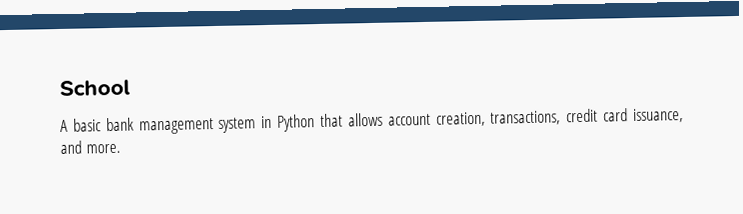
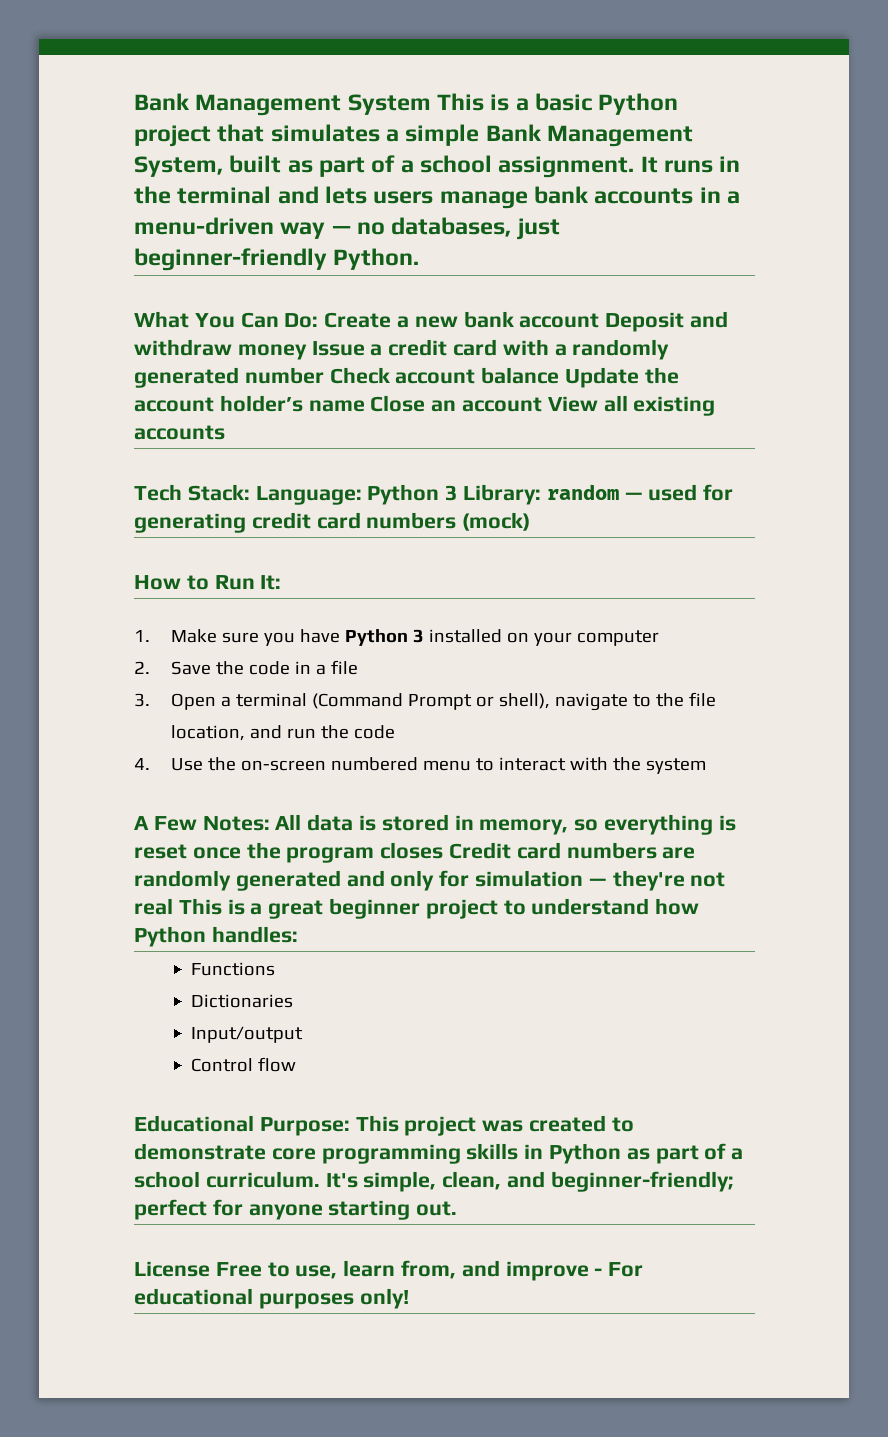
- School
- A basic bank management system in Python that allows account creation, transactions, credit card issuance, and more.
+ Bank Management System This is a basic Python project that simulates a simple Bank Management System, built as part of a school assignment. It runs in the terminal and lets users manage bank accounts in a menu-driven way — no databases, just beginner-friendly Python.
+ What You Can Do: Create a new bank account Deposit and withdraw money Issue a credit card with a randomly generated number Check account balance Update the account holder’s name Close an account View all existing accounts
+ Tech Stack: Language: Python 3 Library: random — used for generating credit card numbers (mock)
+ How to Run It:
+ 1. Make sure you have Python 3 installed on your computer
+ 2. Save the code in a file
+ 3. Open a terminal (Command Prompt or shell), navigate to the file location, and run the code
+ 4. Use the on-screen numbered menu to interact with the system
+ A Few Notes: All data is stored in memory, so everything is reset once the program closes Credit card numbers are randomly generated and only for simulation — they're not real This is a great beginner project to understand how Python handles:
+ Functions
+ Dictionaries
+ Input/output
+ Control flow
+ Educational Purpose: This project was created to demonstrate core programming skills in Python as part of a school curriculum. It's simple, clean, and beginner-friendly; perfect for anyone starting out.
+ License Free to use, learn from, and improve - For educational purposes only!

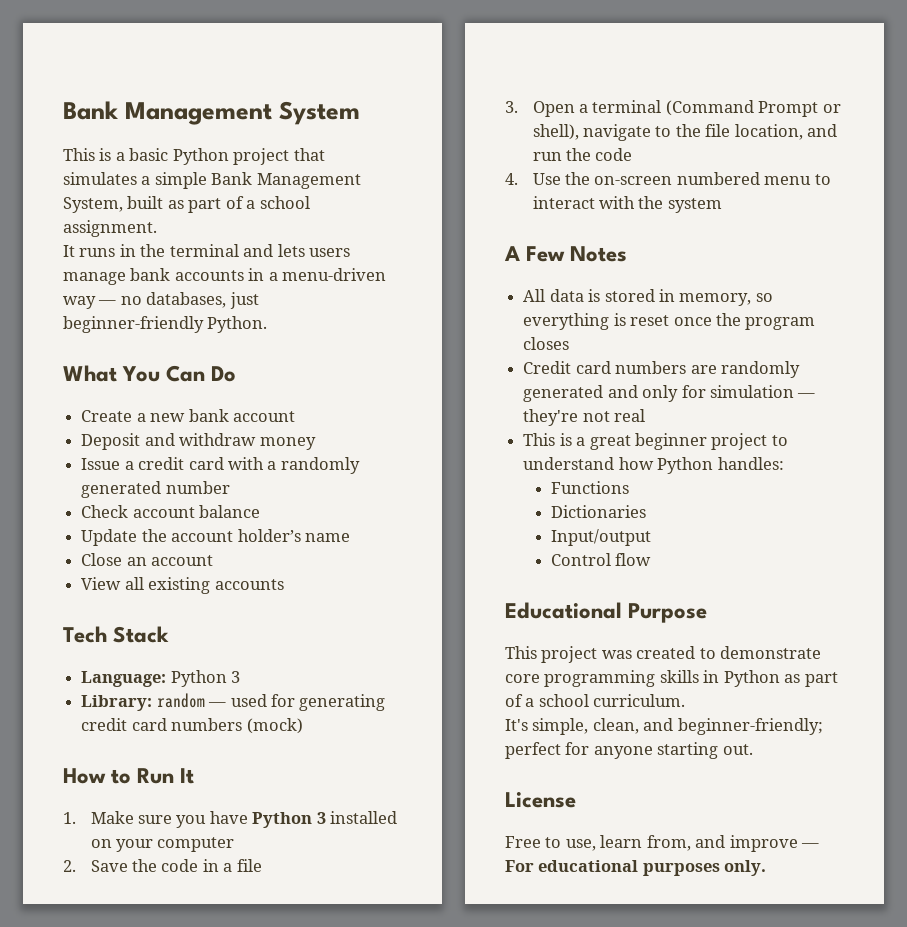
- Bank Management System This is a basic Python project that simulates a simple Bank Management System, built as part of a school assignment. It runs in the terminal and lets users manage bank accounts in a menu-driven way — no databases, just beginner-friendly Python.
+ Bank Management System
+ This is a basic Python project that simulates a simple Bank Management System, built as part of a school assignment.
+ It runs in the terminal and lets users manage bank accounts in a menu-driven way — no databases, just beginner-friendly Python.
- What You Can Do: Create a new bank account Deposit and withdraw money Issue a credit card with a randomly generated number Check account balance Update the account holder’s name Close an account View all existing accounts
+ What You Can Do
+ Create a new bank account
+ Deposit and withdraw money
+ Issue a credit card with a randomly generated number
+ Check account balance
+ Update the account holder’s name
+ Close an account
+ View all existing accounts
- Tech Stack: Language: Python 3 Library: random — used for generating credit card numbers (mock)
+ Tech Stack
+ Language: Python 3
+ Library: random — used for generating credit card numbers (mock)
- How to Run It:
+ How to Run It
- A Few Notes: All data is stored in memory, so everything is reset once the program closes Credit card numbers are randomly generated and only for simulation — they're not real This is a great beginner project to understand how Python handles:
+ A Few Notes
+ All data is stored in memory, so everything is reset once the program closes
+ Credit card numbers are randomly generated and only for simulation — they're not real
+ This is a great beginner project to understand how Python handles:
- Educational Purpose: This project was created to demonstrate core programming skills in Python as part of a school curriculum. It's simple, clean, and beginner-friendly; perfect for anyone starting out.
+ Educational Purpose
+ This project was created to demonstrate core programming skills in Python as part of a school curriculum.
+ It's simple, clean, and beginner-friendly; perfect for anyone starting out.
- License Free to use, learn from, and improve - For educational purposes only!
+ License
+ Free to use, learn from, and improve — For educational purposes only.

